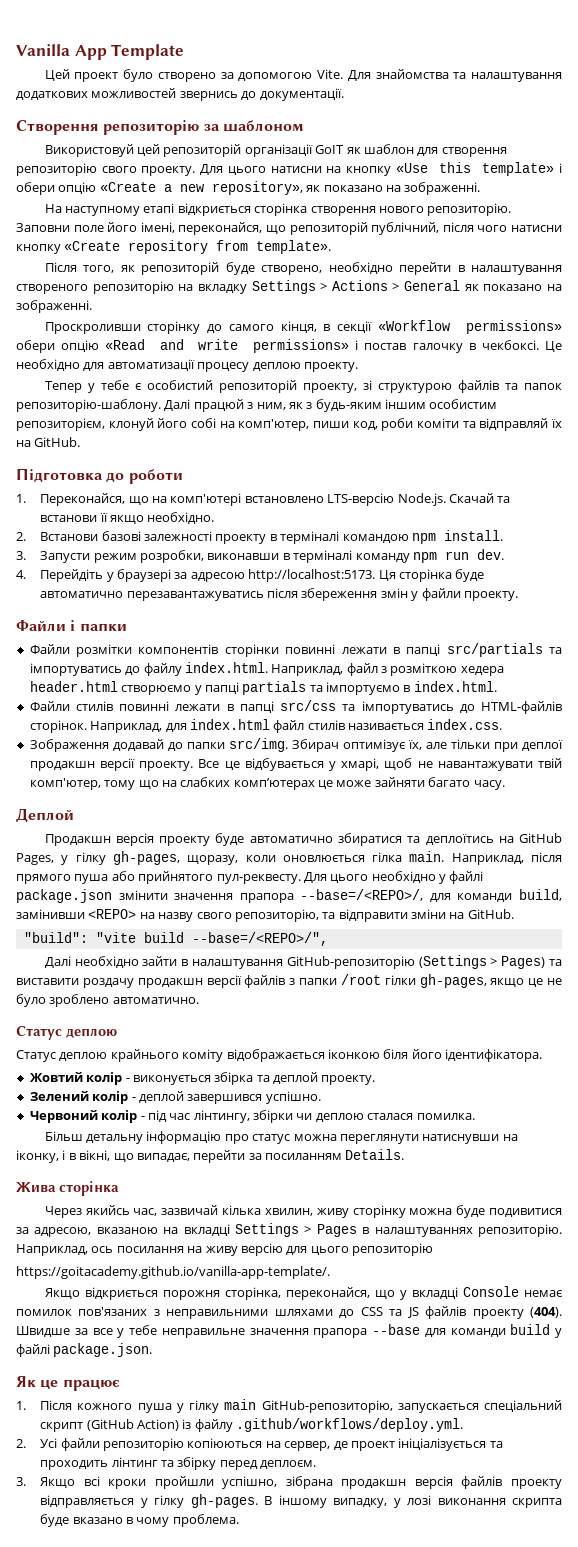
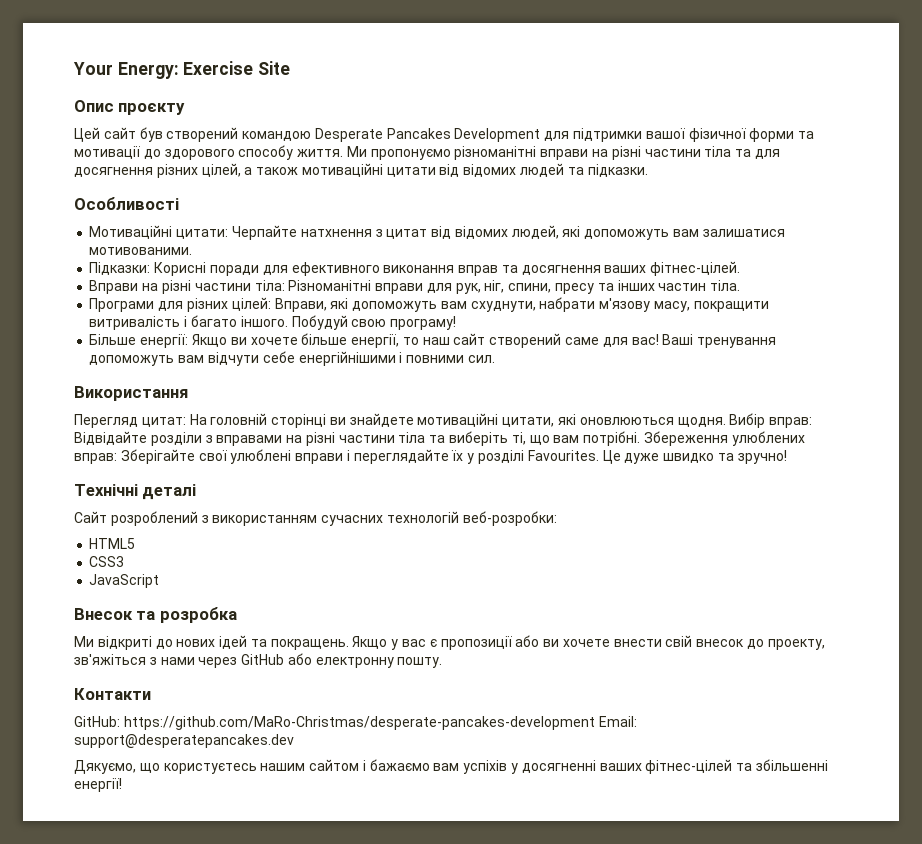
- Vanilla App Template
- Цей проект було створено за допомогою Vite. Для знайомства та налаштування додаткових можливостей звернись до документації.
- Створення репозиторію за шаблоном
- Використовуй цей репозиторій організації GoIT як шаблон для створення репозиторію свого проекту. Для цього натисни на кнопку «Use this template» і обери опцію «Create a new repository», як показано на зображенні.
- На наступному етапі відкриється сторінка створення нового репозиторію. Заповни поле його імені, переконайся, що репозиторій публічний, після чого натисни кнопку «Create repository from template».
- Після того, як репозиторій буде створено, необхідно перейти в налаштування створеного репозиторію на вкладку Settings > Actions > General як показано на зображенні.
- Проскроливши сторінку до самого кінця, в секції «Workflow permissions» обери опцію «Read and write permissions» і постав галочку в чекбоксі. Це необхідно для автоматизації процесу деплою проекту.
- Тепер у тебе є особистий репозиторій проекту, зі структурою файлів та папок репозиторію-шаблону. Далі працюй з ним, як з будь-яким іншим особистим репозиторієм, клонуй його собі на комп'ютер, пиши код, роби коміти та відправляй їх на GitHub.
- Підготовка до роботи
- 1. Переконайся, що на комп'ютері встановлено LTS-версію Node.js. Скачай та встанови її якщо необхідно.
- 2. Встанови базові залежності проекту в терміналі командою npm install.
- 3. Запусти режим розробки, виконавши в терміналі команду npm run dev.
- 4. Перейдіть у браузері за адресою http://localhost:5173. Ця сторінка буде автоматично перезавантажуватись після збереження змін у файли проекту.
- Файли і папки
- Файли розмітки компонентів сторінки повинні лежати в папці src/partials та імпортуватись до файлу index.html. Наприклад, файл з розміткою хедера header.html створюємо у папці partials та імпортуємо в index.html.
- Файли стилів повинні лежати в папці src/css та імпортуватись до HTML-файлів сторінок. Наприклад, для index.html файл стилів називається index.css.
- Зображення додавай до папки src/img. Збирач оптимізує їх, але тільки при деплої продакшн версії проекту. Все це відбувається у хмарі, щоб не навантажувати твій комп'ютер, тому що на слабких компʼютерах це може зайняти багато часу.
- Деплой
- Продакшн версія проекту буде автоматично збиратися та деплоїтись на GitHub Pages, у гілку gh-pages, щоразу, коли оновлюється гілка main. Наприклад, після прямого пуша або прийнятого пул-реквесту. Для цього необхідно у файлі package.json змінити значення прапора --base=/<REPO>/, для команди build, замінивши <REPO> на назву свого репозиторію, та відправити зміни на GitHub.
- "build": "vite build --base=/<REPO>/",
- Далі необхідно зайти в налаштування GitHub-репозиторію (Settings > Pages) та виставити роздачу продакшн версії файлів з папки /root гілки gh-pages, якщо це не було зроблено автоматично.
- Статус деплою
- Статус деплою крайнього коміту відображається іконкою біля його ідентифікатора.
- Жовтий колір - виконується збірка та деплой проекту.
- Зелений колір - деплой завершився успішно.
- Червоний колір - під час лінтингу, збірки чи деплою сталася помилка.
- Більш детальну інформацію про статус можна переглянути натиснувши на іконку, і в вікні, що випадає, перейти за посиланням Details.
- Жива сторінка
- Через якийсь час, зазвичай кілька хвилин, живу сторінку можна буде подивитися за адресою, вказаною на вкладці Settings > Pages в налаштуваннях репозиторію. Наприклад, ось посилання на живу версію для цього репозиторію
- https://goitacademy.github.io/vanilla-app-template/.
- Якщо відкриється порожня сторінка, переконайся, що у вкладці Console немає помилок пов'язаних з неправильними шляхами до CSS та JS файлів проекту (404). Швидше за все у тебе неправильне значення прапора --base для команди build у файлі package.json.
- Як це працює
- 1. Після кожного пуша у гілку main GitHub-репозиторію, запускається спеціальний скрипт (GitHub Action) із файлу .github/workflows/deploy.yml.
- 2. Усі файли репозиторію копіюються на сервер, де проект ініціалізується та проходить лінтинг та збірку перед деплоєм.
- 3. Якщо всі кроки пройшли успішно, зібрана продакшн версія файлів проекту відправляється у гілку gh-pages. В іншому випадку, у лозі виконання скрипта буде вказано в чому проблема.
+ Your Energy: Exercise Site
+ Опис проєкту
+ Цей сайт був створений командою Desperate Pancakes Development для підтримки вашої фізичної форми та мотивації до здорового способу життя. Ми пропонуємо різноманітні вправи на різні частини тіла та для досягнення різних цілей, а також мотиваційні цитати від відомих людей та підказки.
+ Особливості
+ Мотиваційні цитати: Черпайте натхнення з цитат від відомих людей, які допоможуть вам залишатися мотивованими.
+ Підказки: Корисні поради для ефективного виконання вправ та досягнення ваших фітнес-цілей.
+ Вправи на різні частини тіла: Різноманітні вправи для рук, ніг, спини, пресу та інших частин тіла.
+ Програми для різних цілей: Вправи, які допоможуть вам схуднути, набрати м'язову масу, покращити витривалість і багато іншого. Побудуй свою програму!
+ Більше енергії: Якщо ви хочете більше енергії, то наш сайт створений саме для вас! Ваші тренування допоможуть вам відчути себе енергійнішими і повними сил.
+ Використання
+ Перегляд цитат: На головній сторінці ви знайдете мотиваційні цитати, які оновлюються щодня. Вибір вправ: Відвідайте розділи з вправами на різні частини тіла та виберіть ті, що вам потрібні. Збереження улюблених вправ: Зберігайте свої улюблені вправи і переглядайте їх у розділі Favourites. Це дуже швидко та зручно!
+ Технічні деталі
+ Сайт розроблений з використанням сучасних технологій веб-розробки:
+ HTML5
+ CSS3
+ JavaScript
+ Внесок та розробка
+ Ми відкриті до нових ідей та покращень. Якщо у вас є пропозиції або ви хочете внести свій внесок до проекту, зв'яжіться з нами через GitHub або електронну пошту.
+ Контакти
+ GitHub: https://github.com/MaRo-Christmas/desperate-pancakes-development Email: support@desperatepancakes.dev
+ Дякуємо, що користуєтесь нашим сайтом і бажаємо вам успіхів у досягненні ваших фітнес-цілей та збільшенні енергії!

